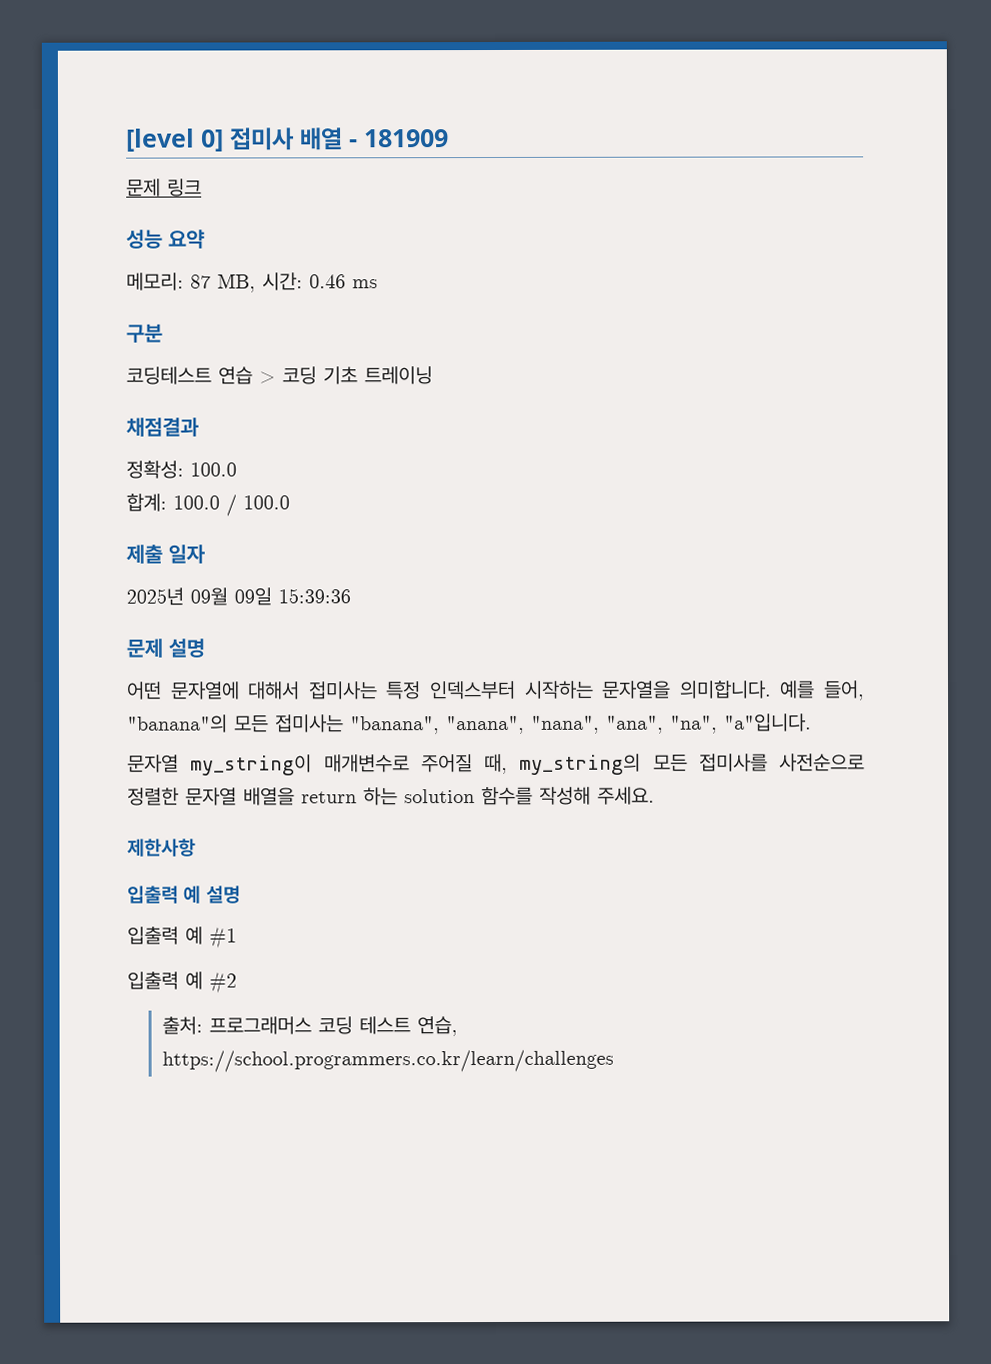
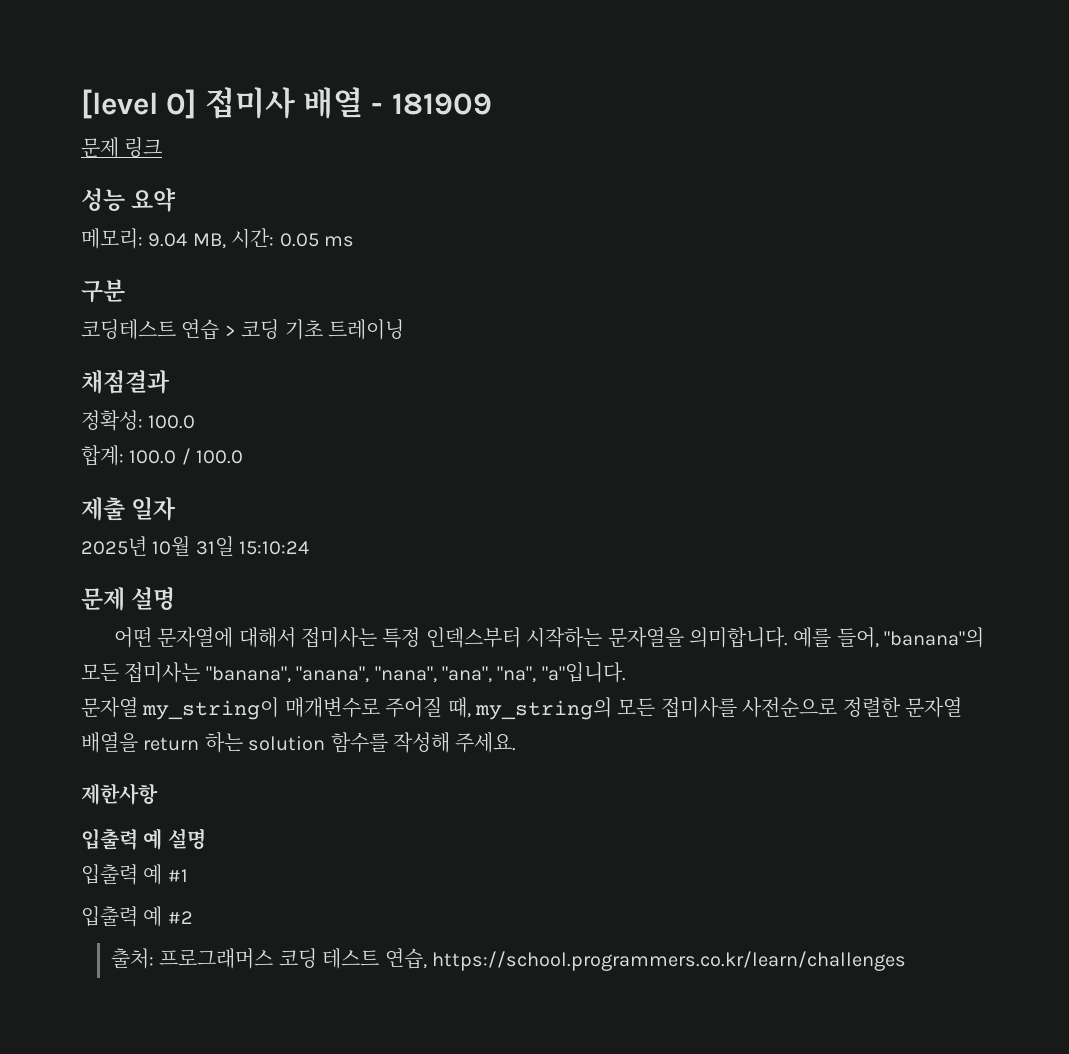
- 메모리: 87 MB, 시간: 0.46 ms
+ 메모리: 9.04 MB, 시간: 0.05 ms
- 2025년 09월 09일 15:39:36
+ 2025년 10월 31일 15:10:24

